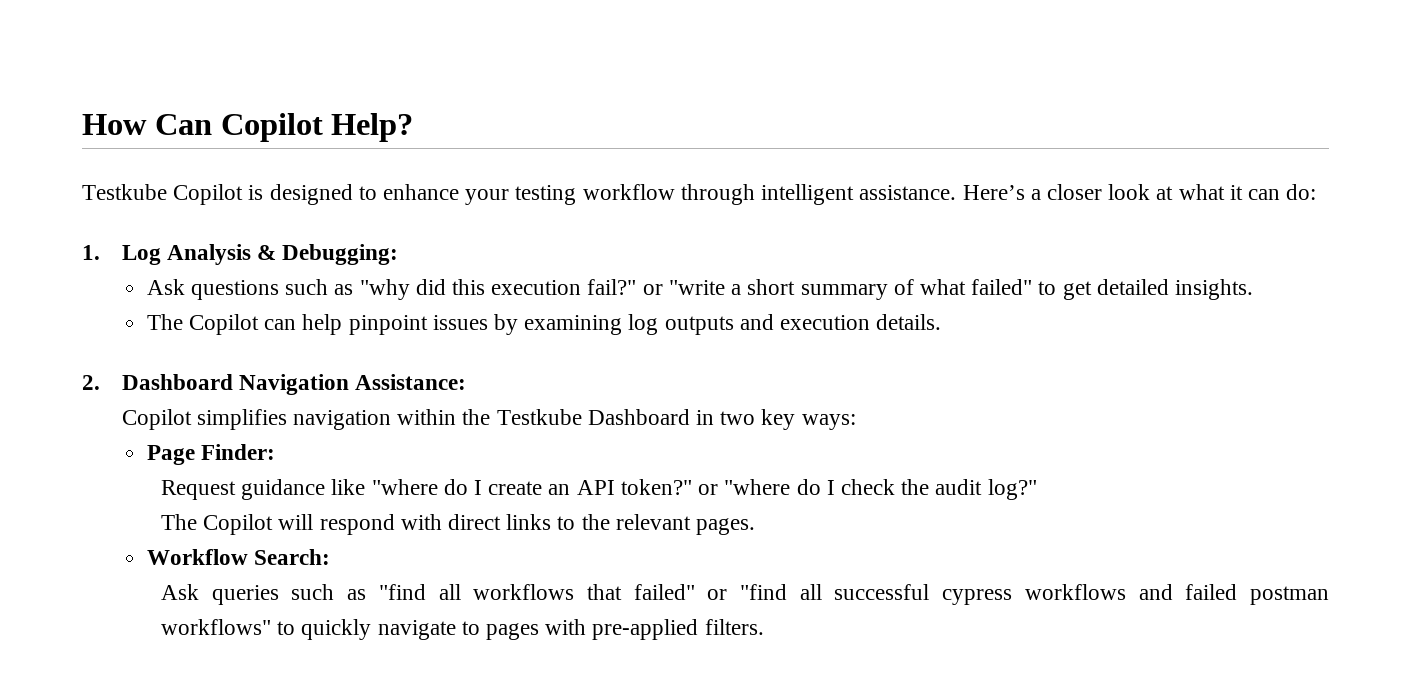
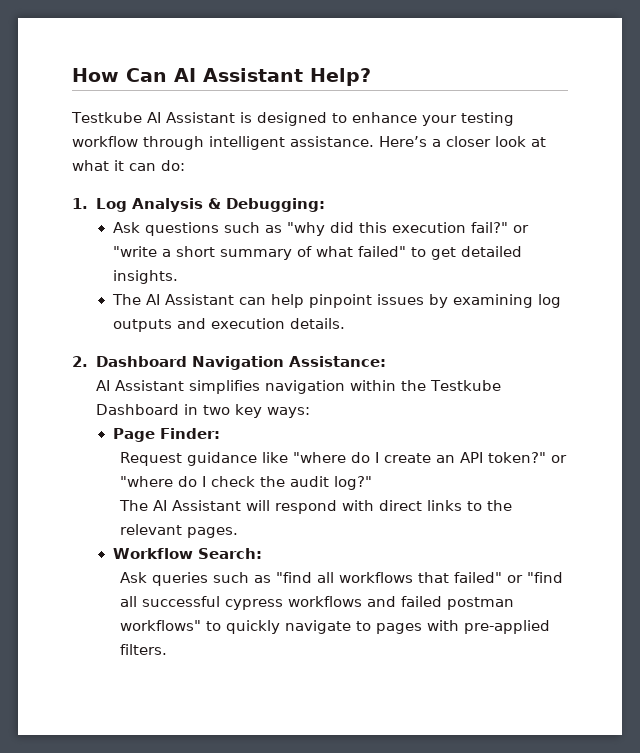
- How Can Copilot Help?
+ How Can AI Assistant Help?
- Testkube Copilot is designed to enhance your testing workflow through intelligent assistance.
+ Testkube AI Assistant is designed to enhance your testing workflow through intelligent assistance.
- The Copilot can help pinpoint issues by examining log outputs and execution details.
+ The AI Assistant can help pinpoint issues by examining log outputs and execution details.
- Copilot simplifies navigation within the Testkube Dashboard in two key ways:
+ AI Assistant simplifies navigation within the Testkube Dashboard in two key ways:
- The Copilot will respond with direct links to the relevant pages.
+ The AI Assistant will respond with direct links to the relevant pages.

